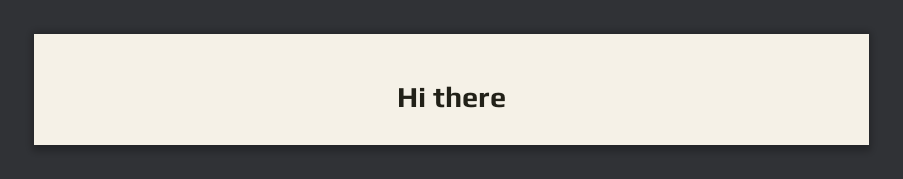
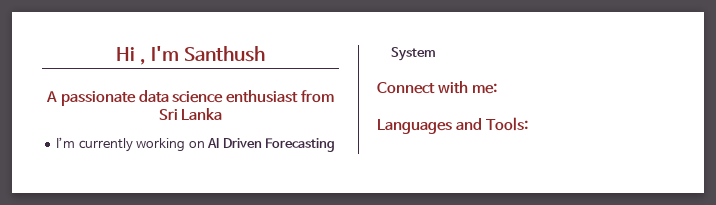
- Hi there
+ Hi , I'm Santhush
+ A passionate data science enthusiast from Sri Lanka
+ I’m currently working on AI Driven Forecasting System
+ Connect with me:
+ Languages and Tools:

